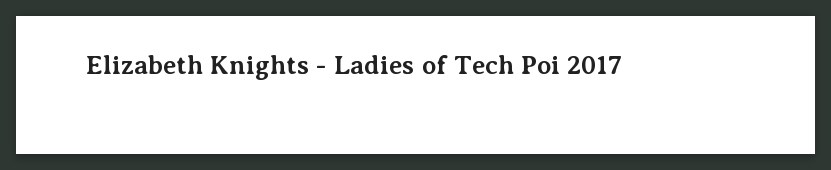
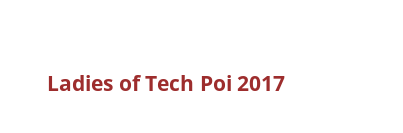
- Elizabeth Knights - Ladies of Tech Poi 2017
+ Ladies of Tech Poi 2017

